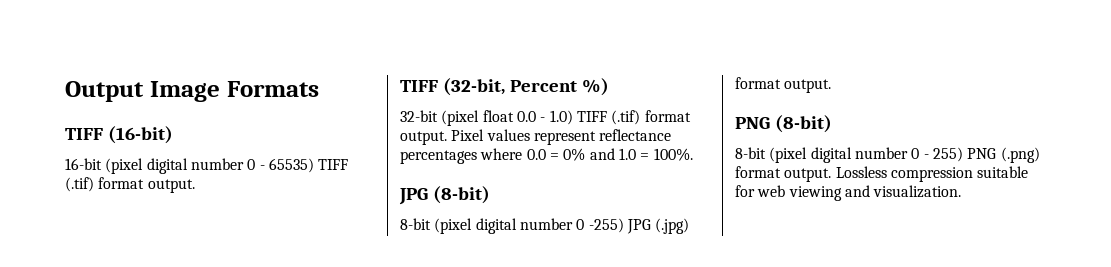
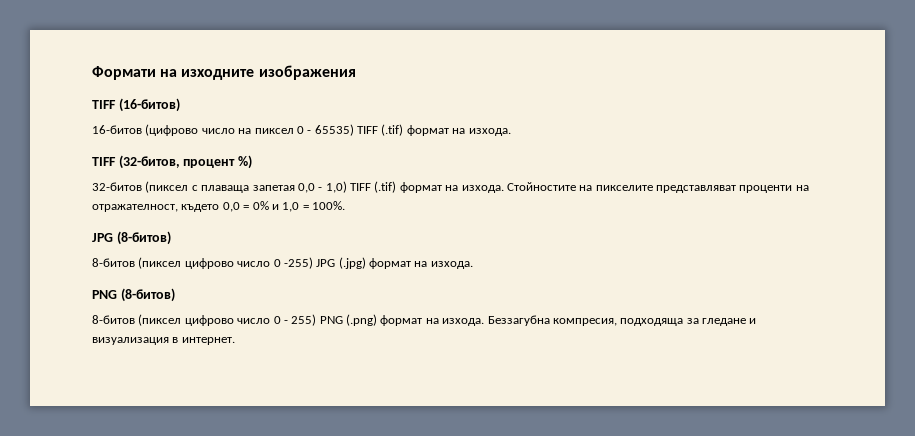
- Output Image Formats
- TIFF (16-bit)
- 16-bit (pixel digital number 0 - 65535) TIFF (.tif) format output.
- TIFF (32-bit, Percent %)
+ Формати на изходните изображения
+ TIFF (16-битов)
+ 16-битов (цифрово число на пиксел 0 - 65535) TIFF (.tif) формат на изхода.
+ TIFF (32-битов, процент %)
- 32-bit (pixel float 0.0 - 1.0) TIFF (.tif) format output. Pixel values represent reflectance percentages where 0.0 = 0% and 1.0 = 100%.
- JPG (8-bit)
- 8-bit (pixel digital number 0 -255) JPG (.jpg) format output.
- PNG (8-bit)
- 8-bit (pixel digital number 0 - 255) PNG (.png) format output. Lossless compression suitable for web viewing and visualization.
+ 32-битов (пиксел с плаваща запетая 0,0 - 1,0) TIFF (.tif) формат на изхода. Стойностите на пикселите представляват проценти на отражателност, където 0,0 = 0% и 1,0 = 100%.
+ JPG (8-битов)
+ 8-битов (пиксел цифрово число 0 -255) JPG (.jpg) формат на изхода.
+ PNG (8-битов)
+ 8-битов (пиксел цифрово число 0 - 255) PNG (.png) формат на изхода. Беззагубна компресия, подходяща за гледане и визуализация в интернет.

